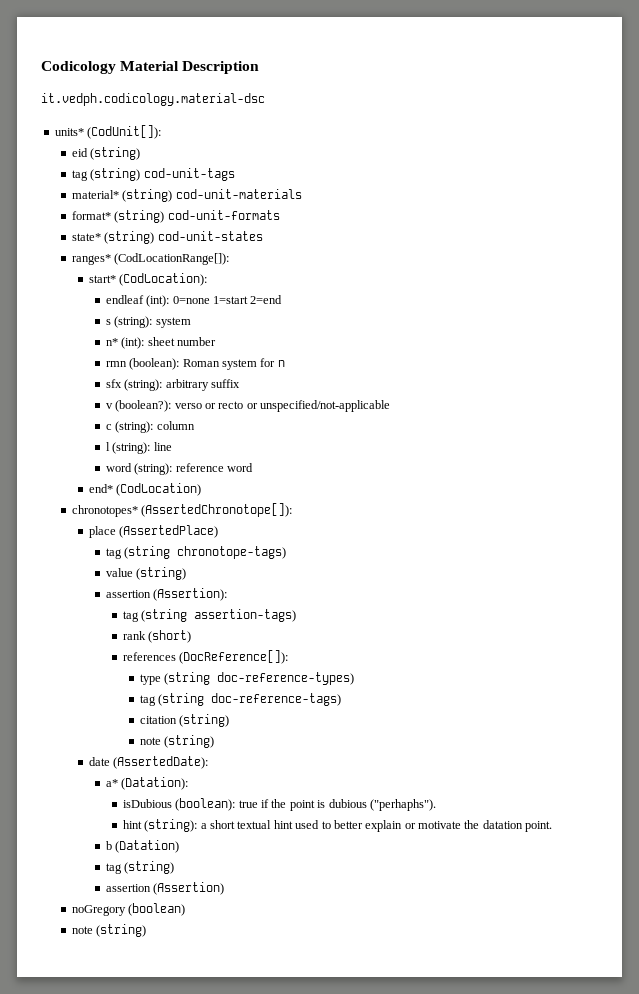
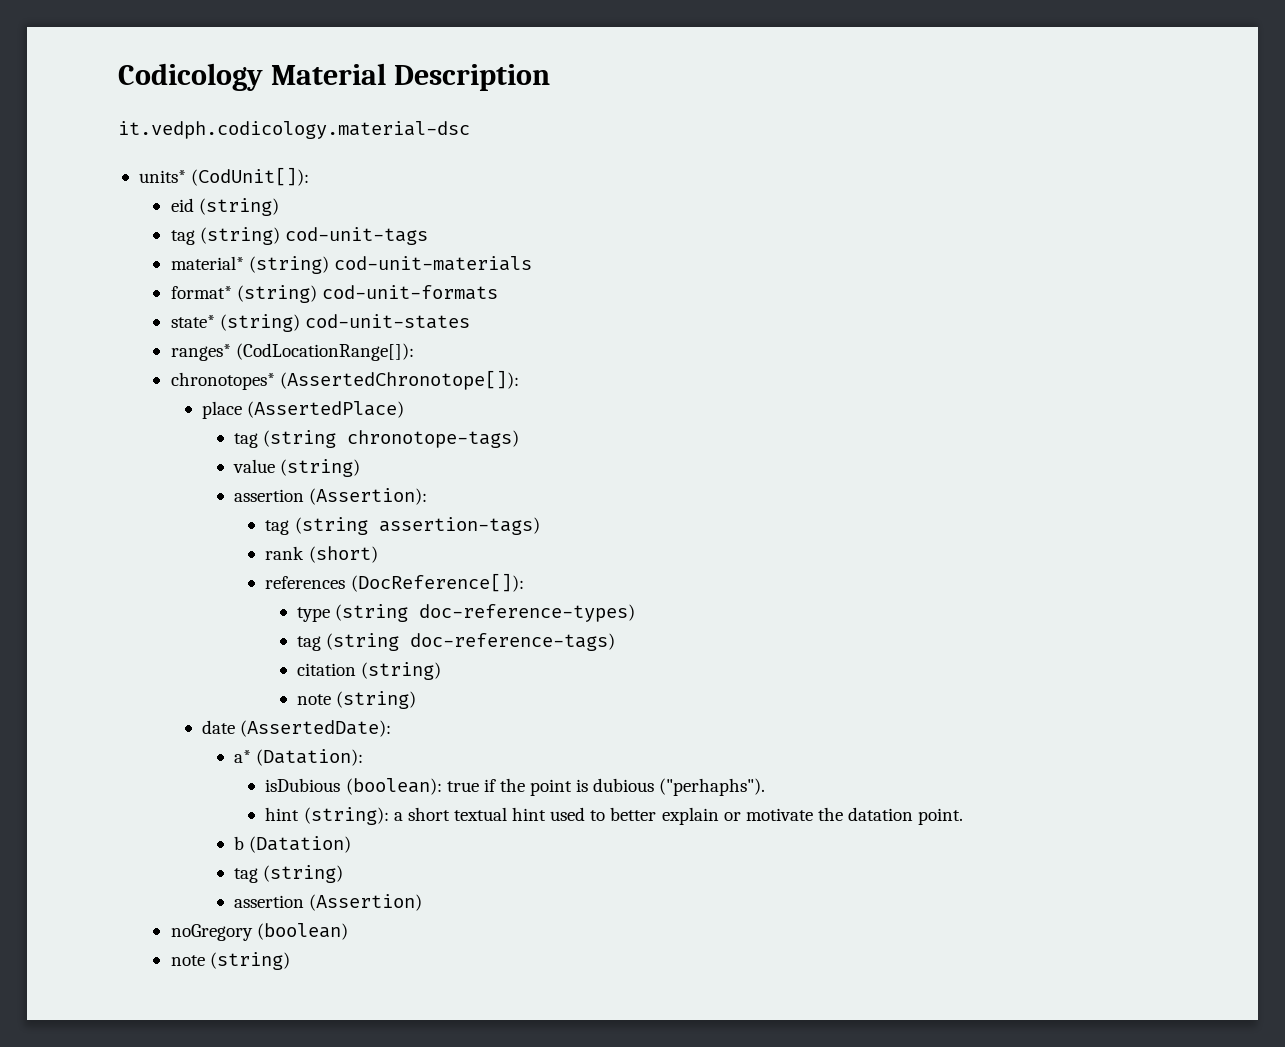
- start* (CodLocation):
- endleaf (int): 0=none 1=start 2=end
- s (string): system
- n* (int): sheet number
- rmn (boolean): Roman system for n
- sfx (string): arbitrary suffix
- v (boolean?): verso or recto or unspecified/not-applicable
- c (string): column
- l (string): line
- word (string): reference word
- end* (CodLocation)

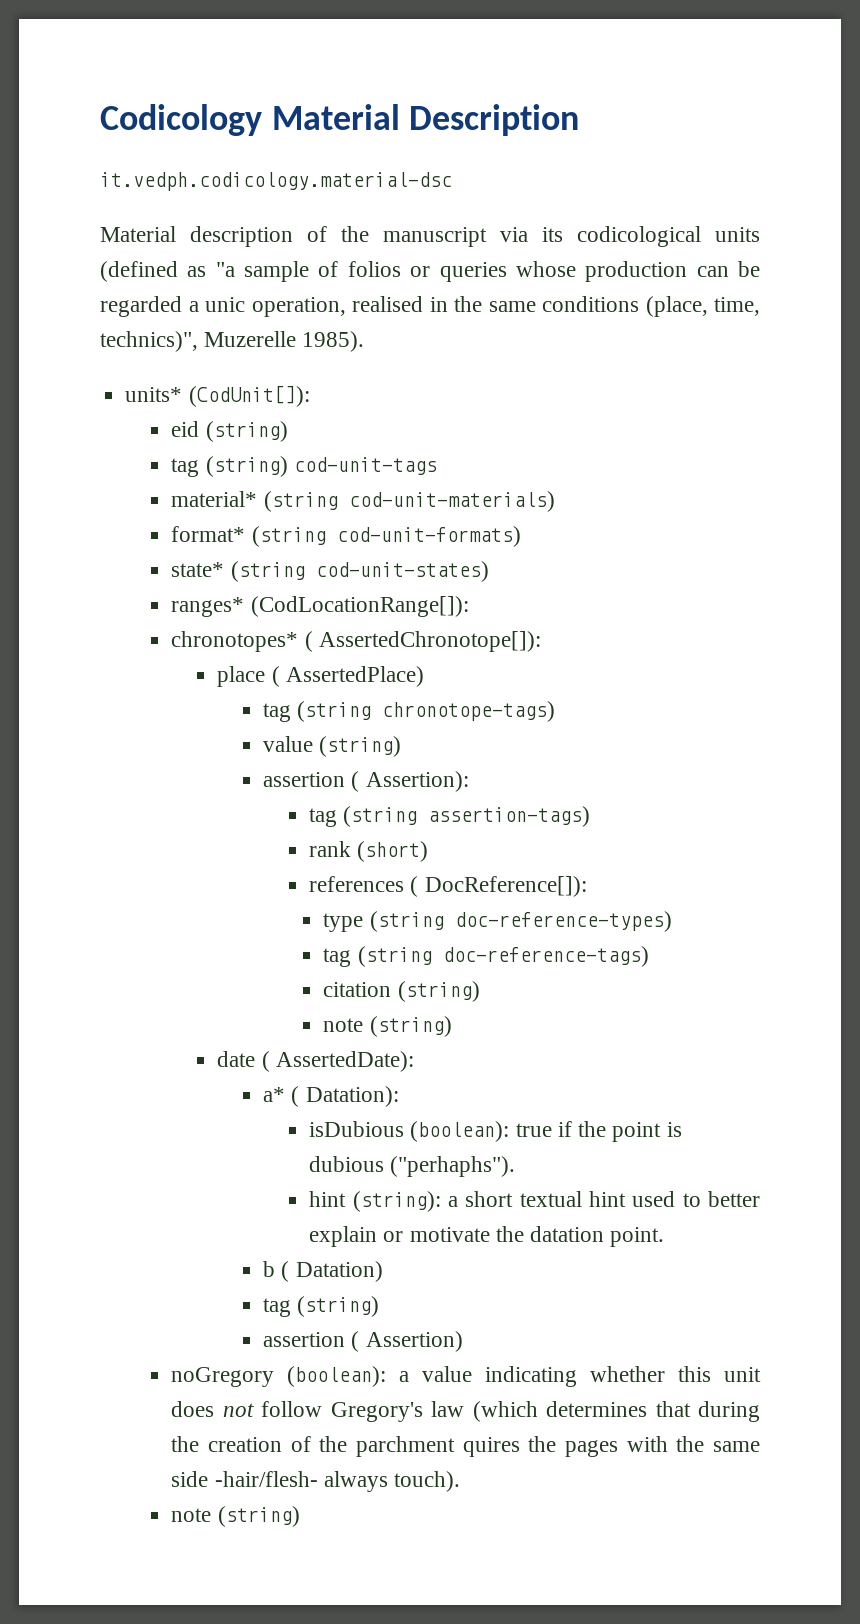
+ Material description of the manuscript via its codicological units (defined as "a sample of folios or queries whose production can be regarded a unic operation, realised in the same conditions (place, time, technics)", Muzerelle 1985).
- material* (string) cod-unit-materials
+ material* (string cod-unit-materials)
- format* (string) cod-unit-formats
+ format* (string cod-unit-formats)
- state* (string) cod-unit-states
+ state* (string cod-unit-states)
- chronotopes* (AssertedChronotope[]):
+ chronotopes* ( AssertedChronotope[]):
- place (AssertedPlace)
+ place ( AssertedPlace)
- assertion (Assertion):
+ assertion ( Assertion):
- references (DocReference[]):
+ references ( DocReference[]):
- date (AssertedDate):
+ date ( AssertedDate):
- a* (Datation):
+ a* ( Datation):
- b (Datation)
+ b ( Datation)
- assertion (Assertion)
+ assertion ( Assertion)
- noGregory (boolean)
+ noGregory (boolean): a value indicating whether this unit does not follow Gregory's law (which determines that during the creation of the parchment quires the pages with the same side -hair/flesh- always touch).

